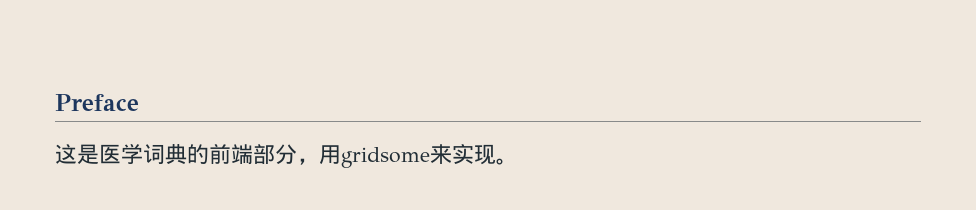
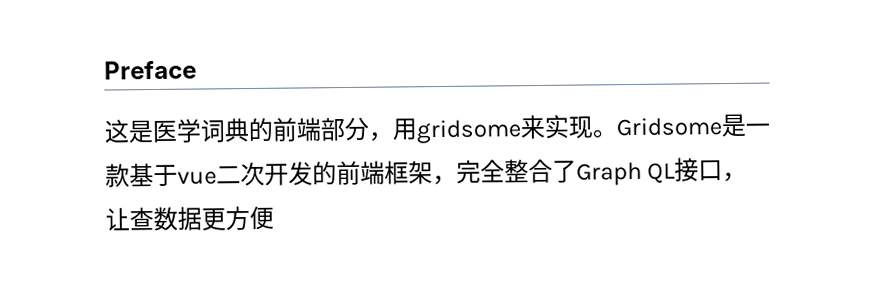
+ Gridsome是一款基于vue二次开发的前端框架，完全整合了Graph QL接口，让查数据更方便

